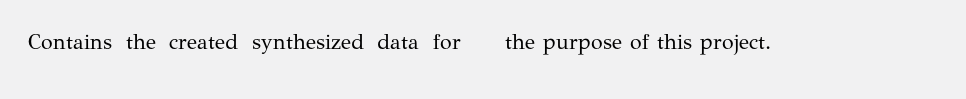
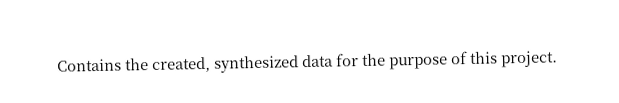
- Contains the created synthesized data for the purpose of this project.
+ Contains the created, synthesized data for the purpose of this project.

